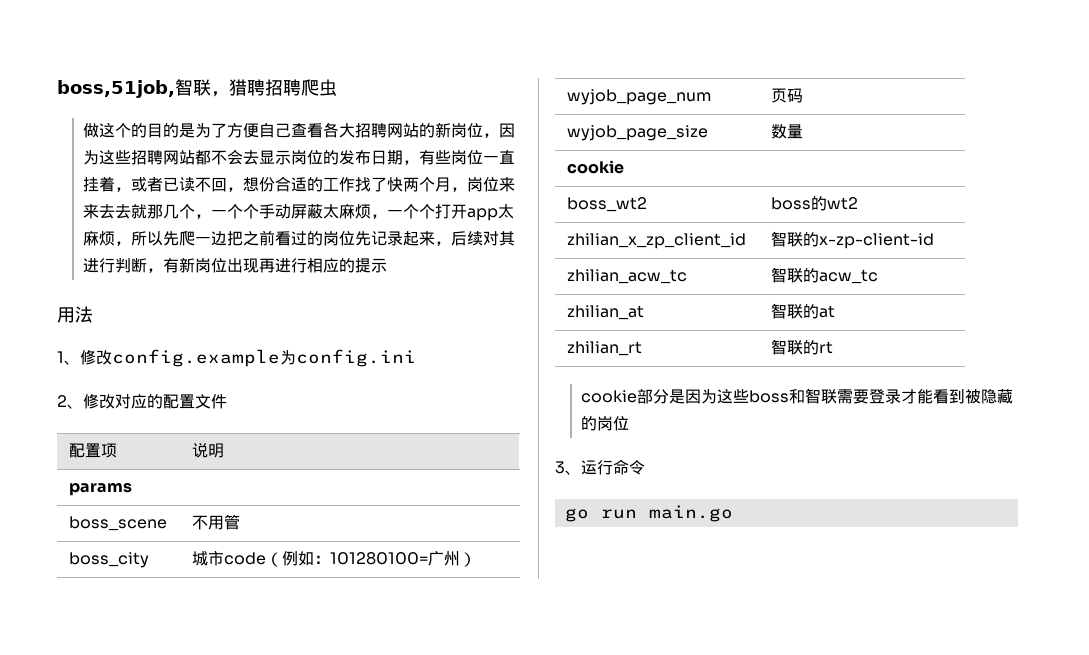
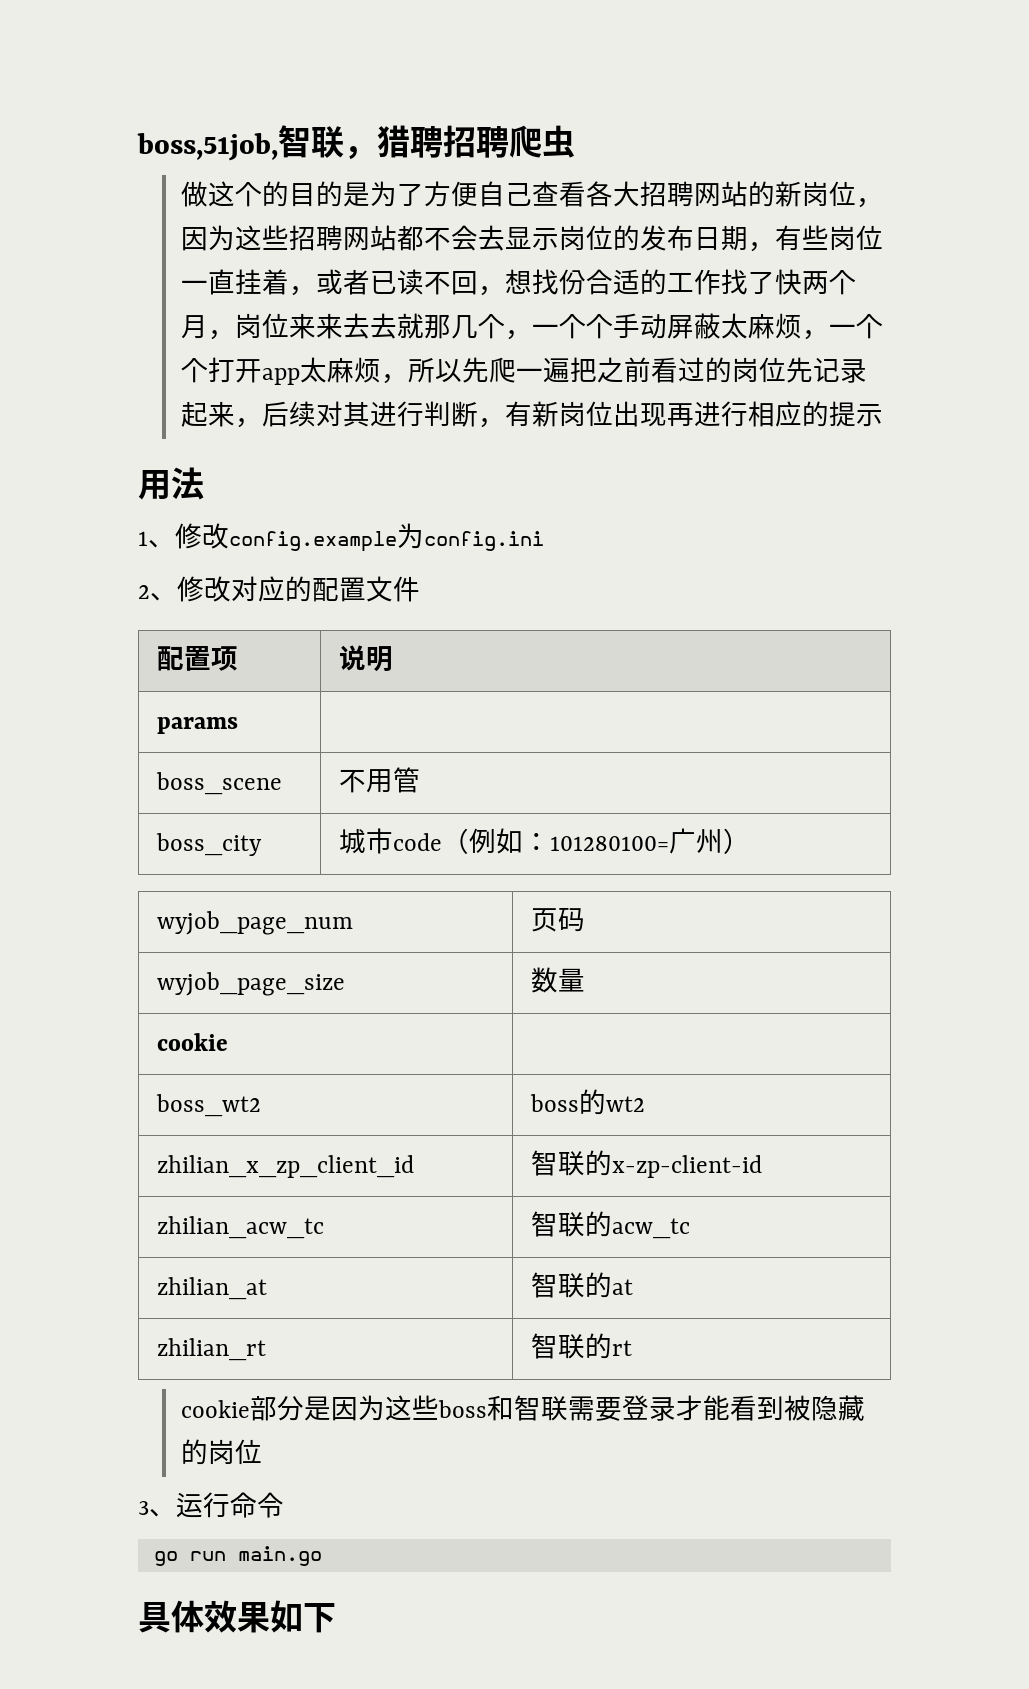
- 做这个的目的是为了方便自己查看各大招聘网站的新岗位，因为这些招聘网站都不会去显示岗位的发布日期，有些岗位一直挂着，或者已读不回，想份合适的工作找了快两个月，岗位来来去去就那几个，一个个手动屏蔽太麻烦，一个个打开app太麻烦，所以先爬一边把之前看过的岗位先记录起来，后续对其进行判断，有新岗位出现再进行相应的提示
+ 做这个的目的是为了方便自己查看各大招聘网站的新岗位，因为这些招聘网站都不会去显示岗位的发布日期，有些岗位一直挂着，或者已读不回，想找份合适的工作找了快两个月，岗位来来去去就那几个，一个个手动屏蔽太麻烦，一个个打开app太麻烦，所以先爬一遍把之前看过的岗位先记录起来，后续对其进行判断，有新岗位出现再进行相应的提示
+ 具体效果如下

